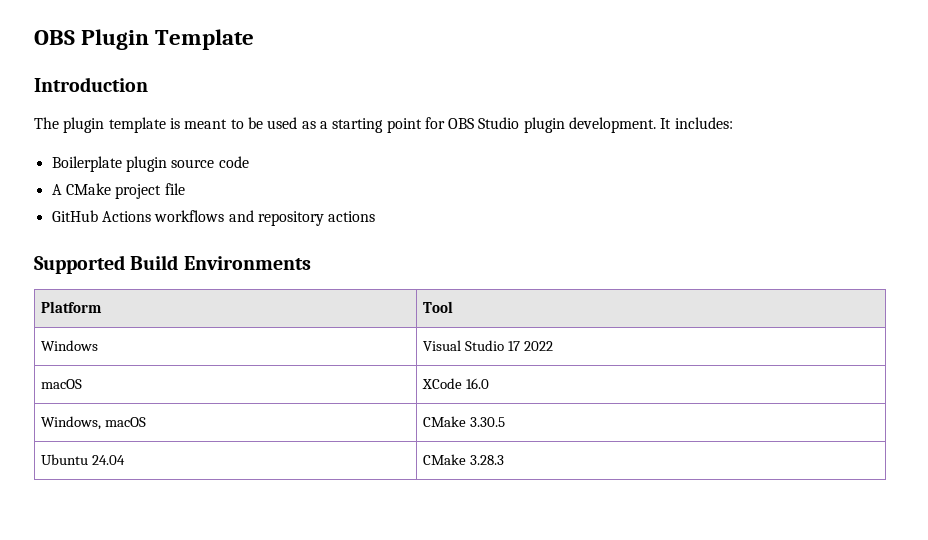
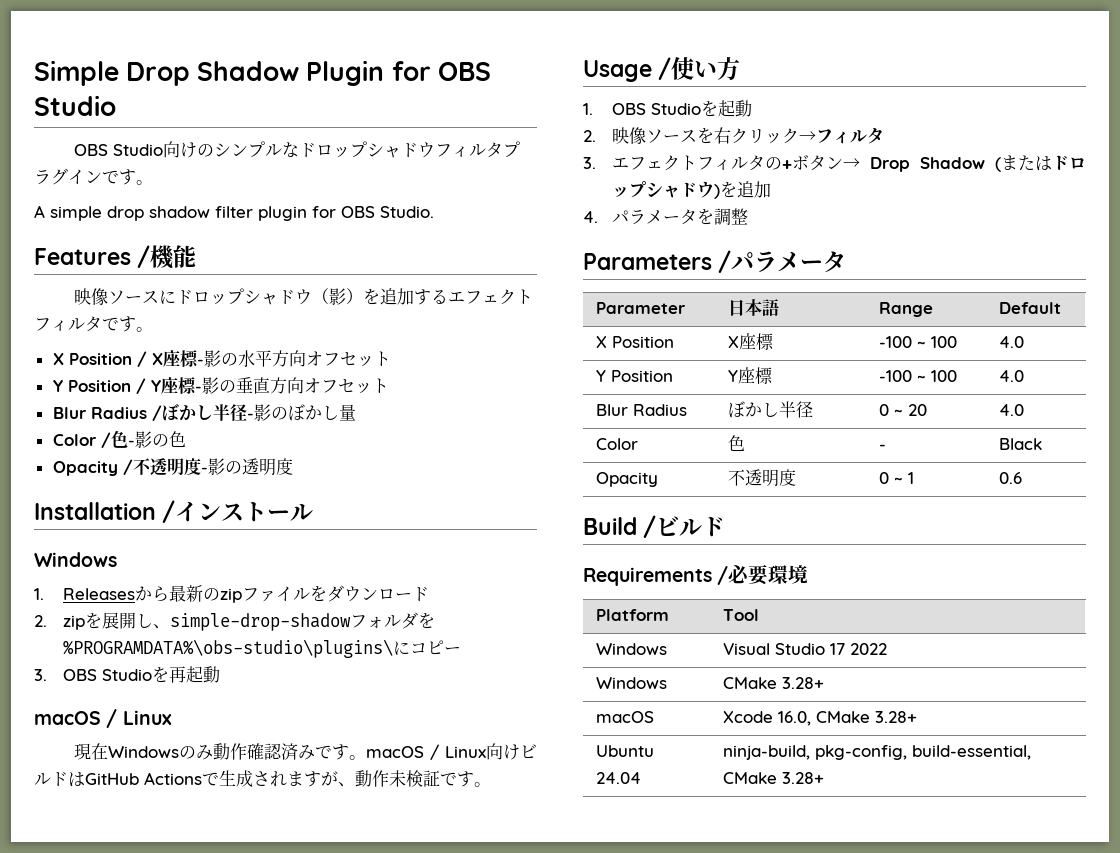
- OBS Plugin Template
- Introduction
- The plugin template is meant to be used as a starting point for OBS Studio plugin development. It includes:
- Boilerplate plugin source code
- A CMake project file
- GitHub Actions workflows and repository actions
- Supported Build Environments
+ Simple Drop Shadow Plugin for OBS Studio
+ OBS Studio向けのシンプルなドロップシャドウフィルタプラグインです。
+ A simple drop shadow filter plugin for OBS Studio.
+ Features /機能
+ 映像ソースにドロップシャドウ（影）を追加するエフェクトフィルタです。
+ X Position / X座標-影の水平方向オフセット
+ Y Position / Y座標-影の垂直方向オフセット
+ Blur Radius /ぼかし半径-影のぼかし量
+ Color /色-影の色
+ Opacity /不透明度-影の透明度
+ Installation /インストール
+ Windows
+ 1. Releasesから最新のzipファイルをダウンロード
+ 2. zipを展開し、simple-drop-shadowフォルダを%PROGRAMDATA%\obs-studio\plugins\にコピー
+ 3. OBS Studioを再起動
+ macOS / Linux
+ 現在Windowsのみ動作確認済みです。macOS / Linux向けビルドはGitHub Actionsで生成されますが、動作未検証です。
+ Usage /使い方
+ 1. OBS Studioを起動
+ 2.映像ソースを右クリック→フィルタ
+ 3.エフェクトフィルタの+ボタン→ Drop Shadow (またはドロップシャドウ)を追加
+ 4.パラメータを調整
+ Parameters /パラメータ
+ Parameter | 日本語 | Range | Default
+ X Position | X座標 | -100 ~ 100 | 4.0
+ Y Position | Y座標 | -100 ~ 100 | 4.0
+ Blur Radius | ぼかし半径 | 0 ~ 20 | 4.0
+ Color | 色 | - | Black
+ Opacity | 不透明度 | 0 ~ 1 | 0.6
+ Build /ビルド
+ Requirements /必要環境
- macOS | XCode 16.0
- Windows, macOS | CMake 3.30.5
- Ubuntu 24.04 | CMake 3.28.3
+ Windows | CMake 3.28+
+ macOS | Xcode 16.0, CMake 3.28+
+ Ubuntu 24.04 | ninja-build, pkg-config, build-essential, CMake 3.28+

